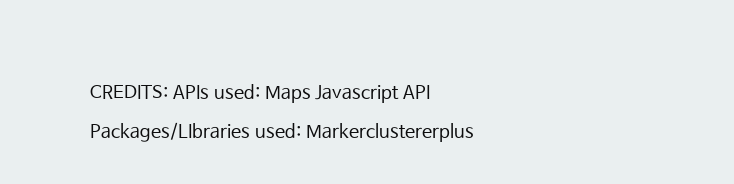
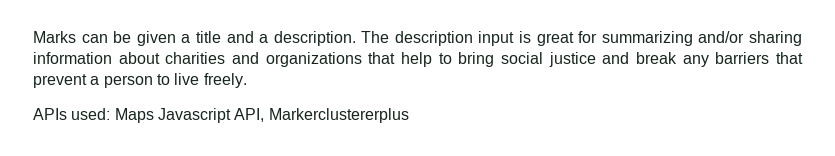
- CREDITS: APIs used: Maps Javascript API
- Packages/LIbraries used: Markerclustererplus
+ Marks can be given a title and a description. The description input is great for summarizing and/or sharing information about charities and organizations that help to bring social justice and break any barriers that prevent a person to live freely.
+ APIs used: Maps Javascript API, Markerclustererplus

